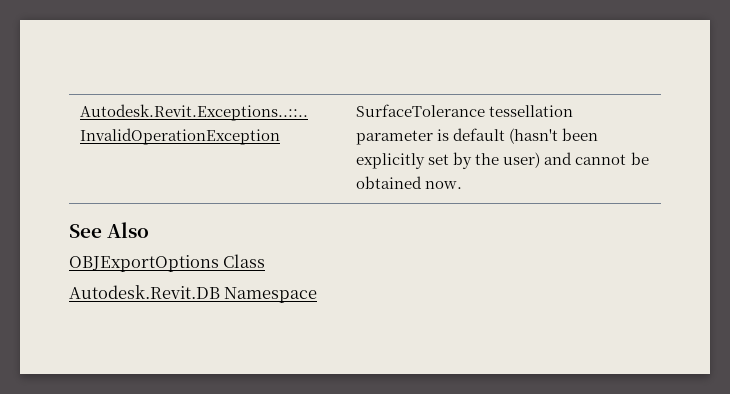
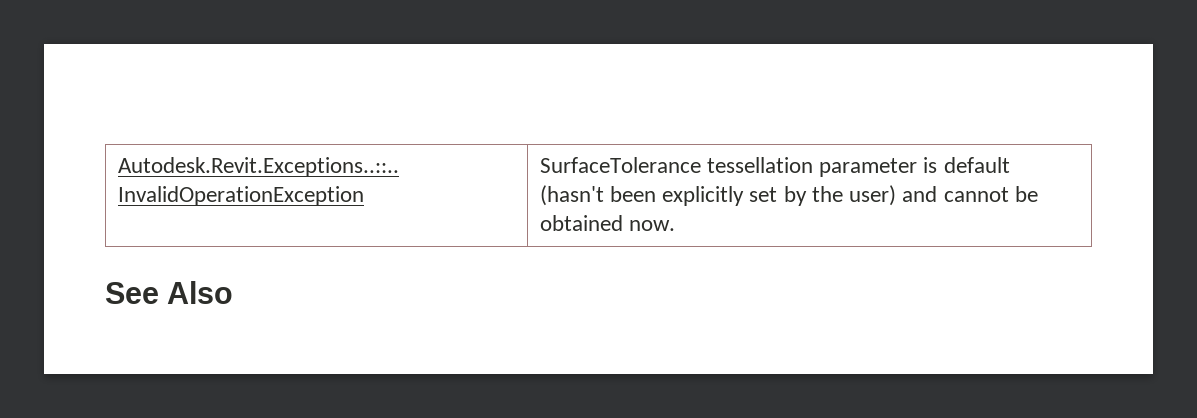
- OBJExportOptions Class
- Autodesk.Revit.DB Namespace

